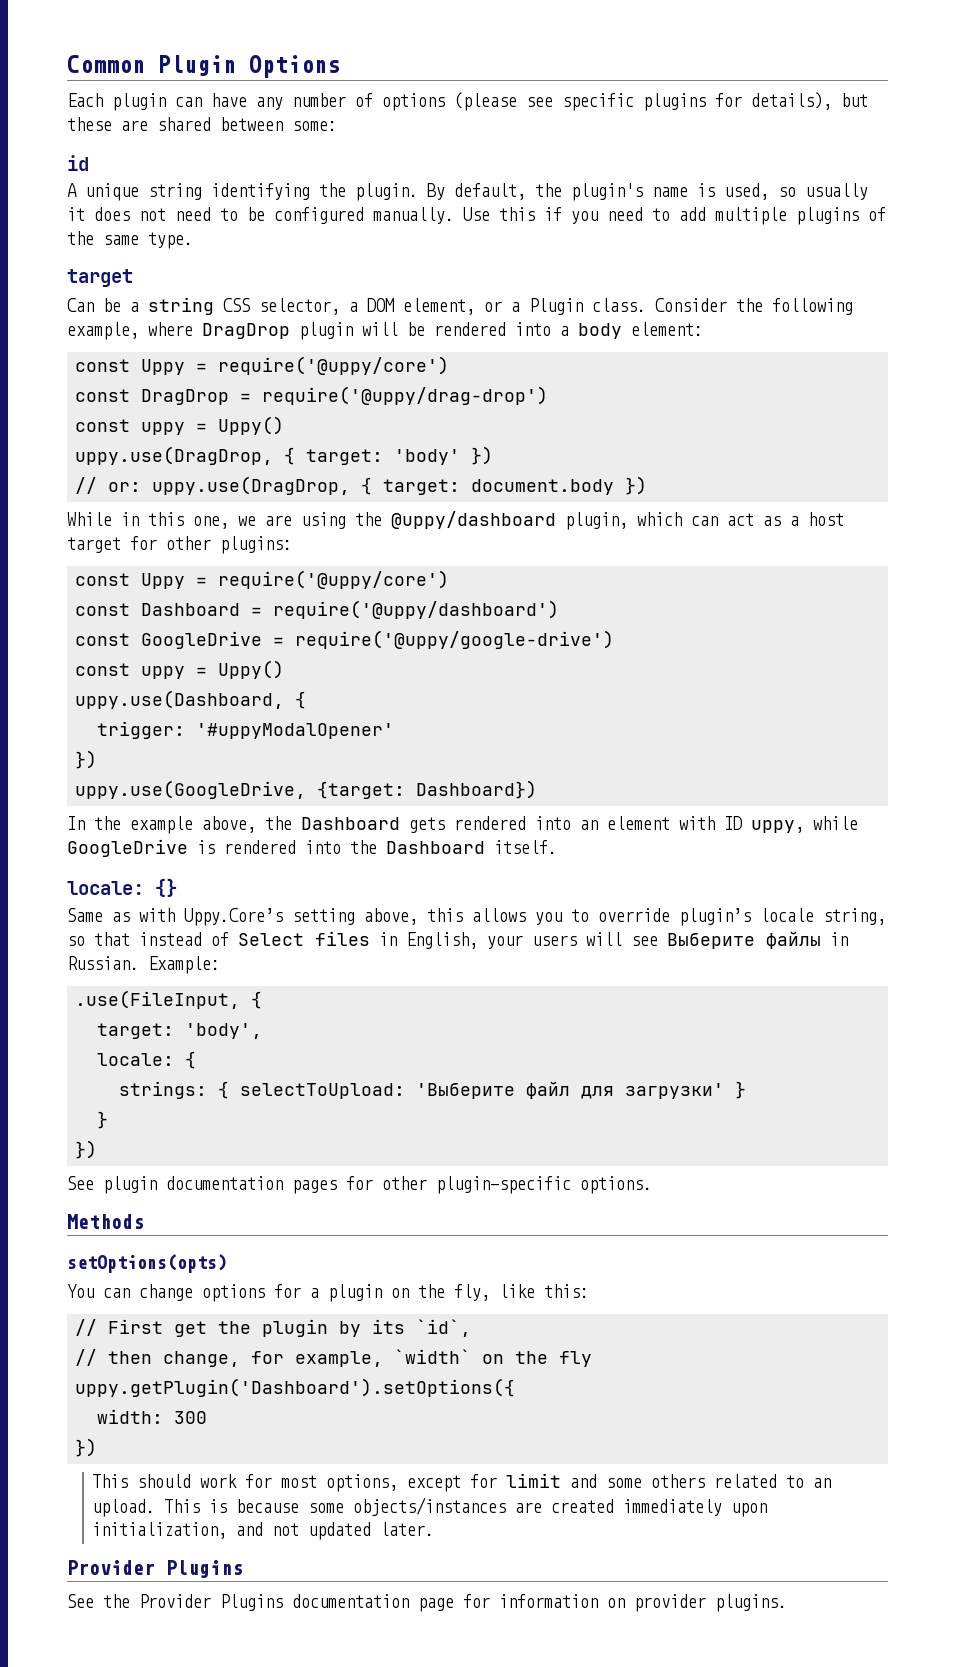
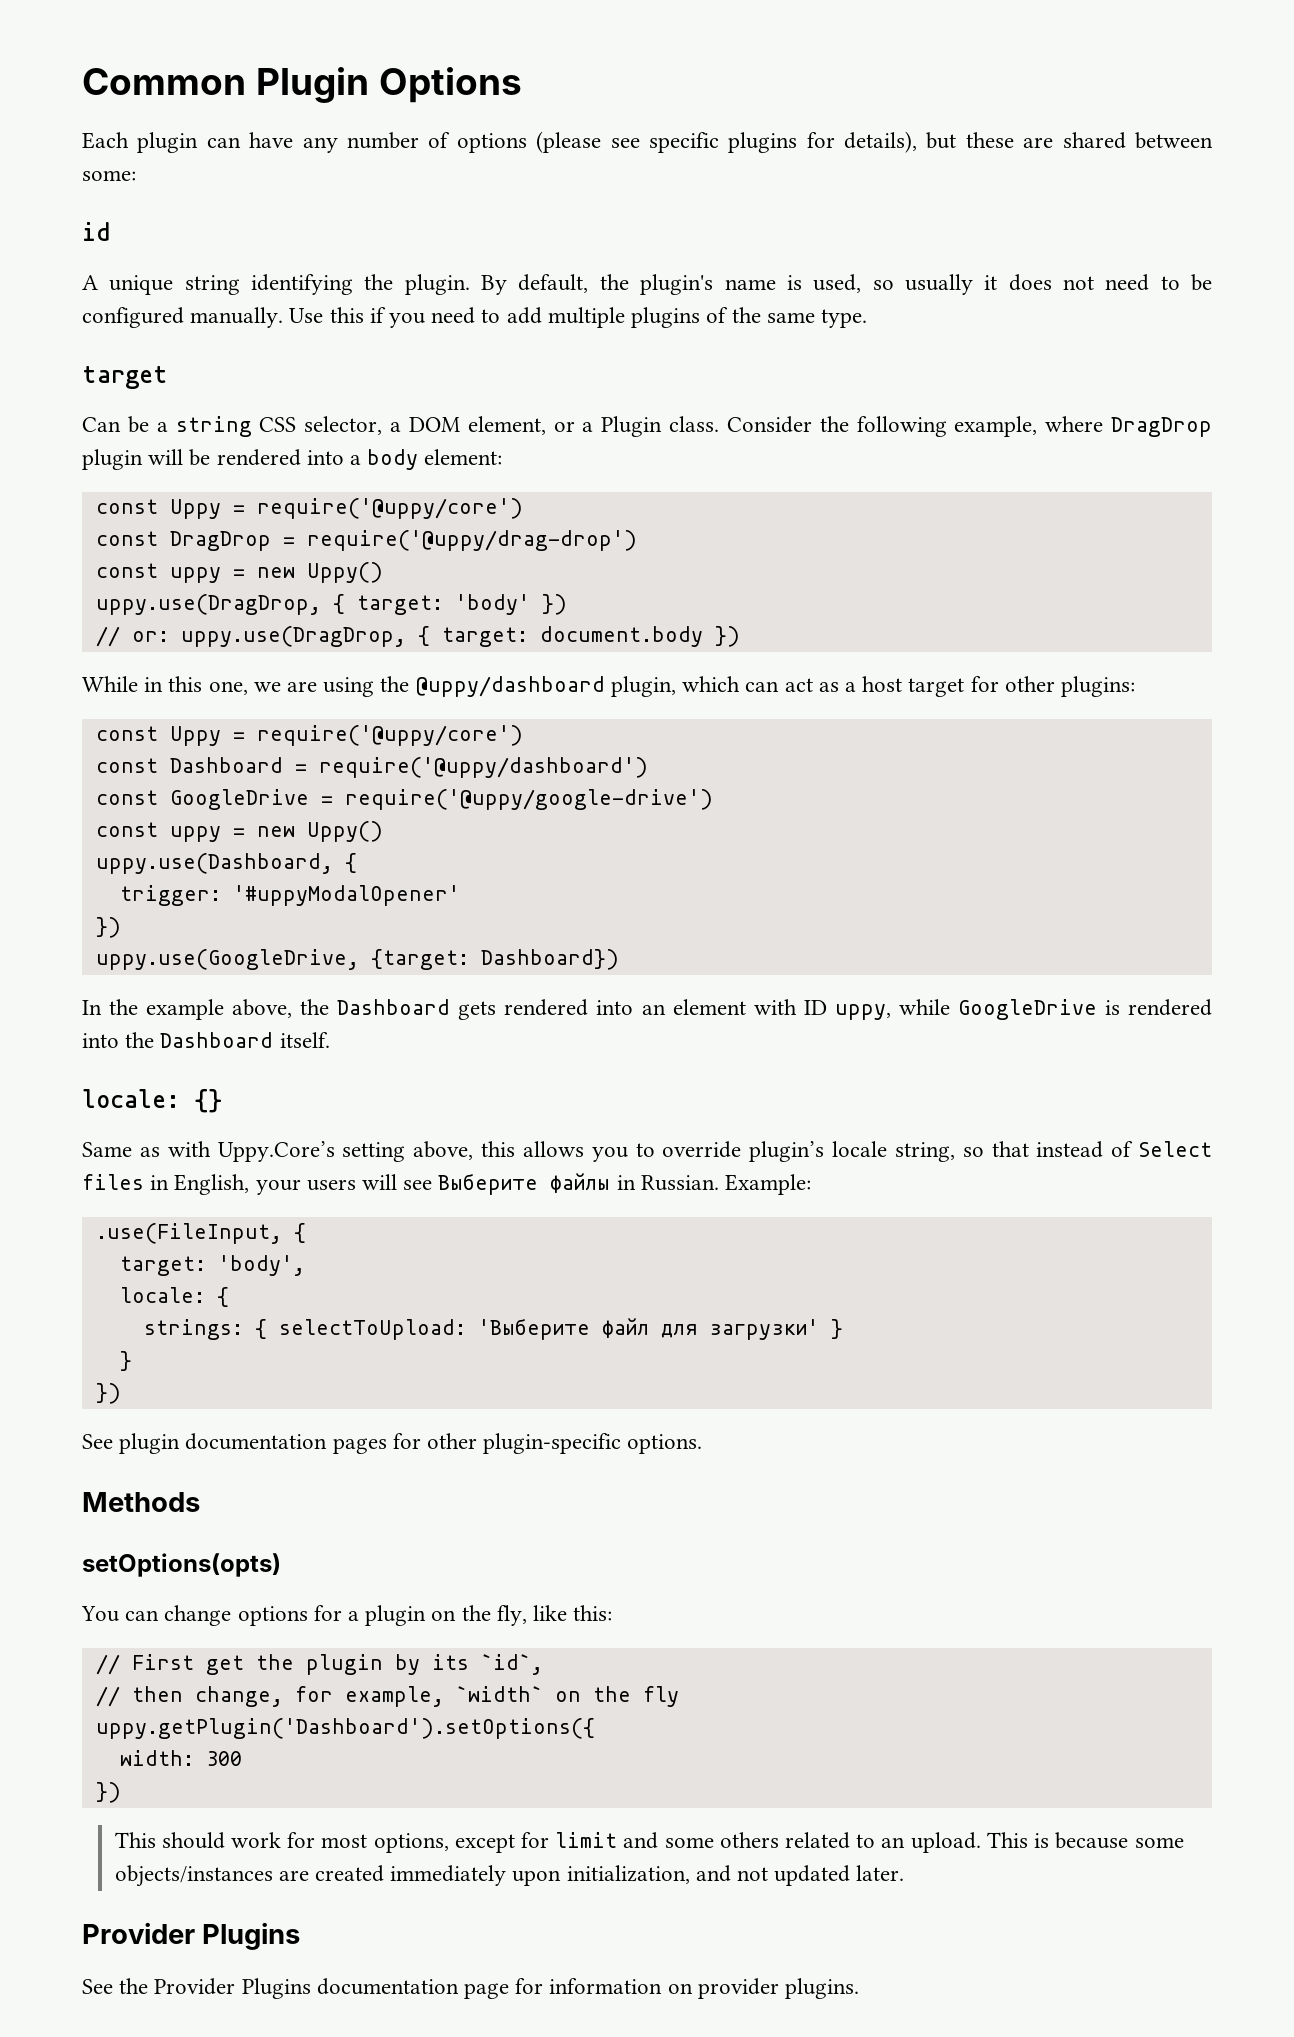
  const DragDrop = require('@uppy/drag-drop')
- const uppy = Uppy()
+ const uppy = new Uppy()
  const GoogleDrive = require('@uppy/google-drive')
- const uppy = Uppy()
+ const uppy = new Uppy()

